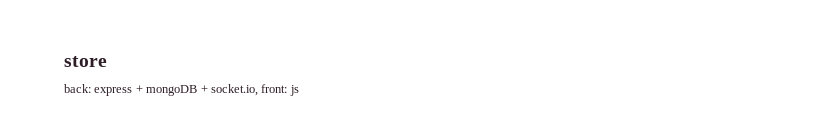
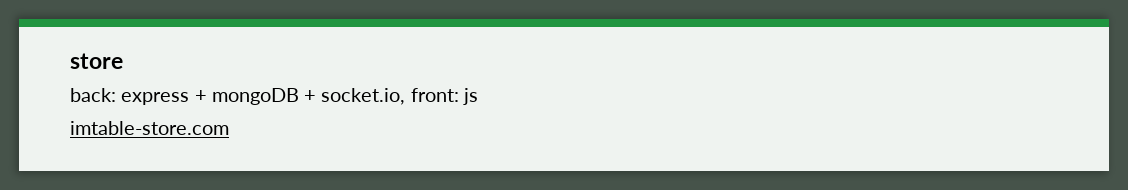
+ imtable-store.com

